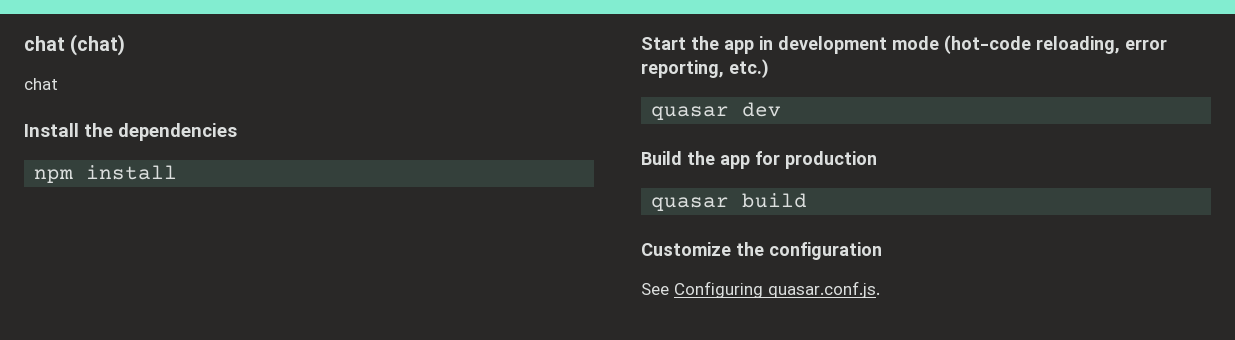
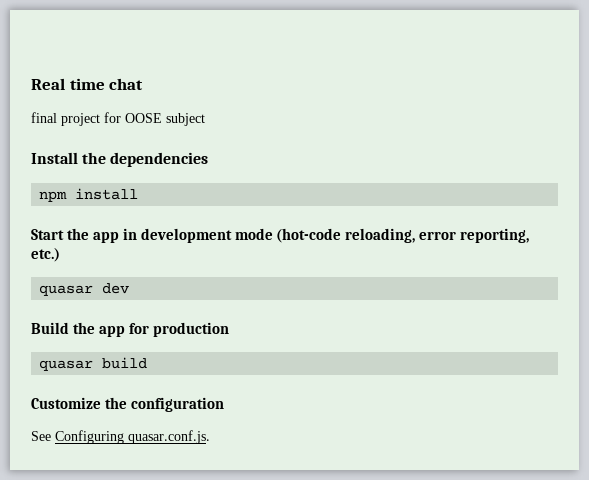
- chat (chat)
- chat
+ Real time chat
+ final project for OOSE subject

